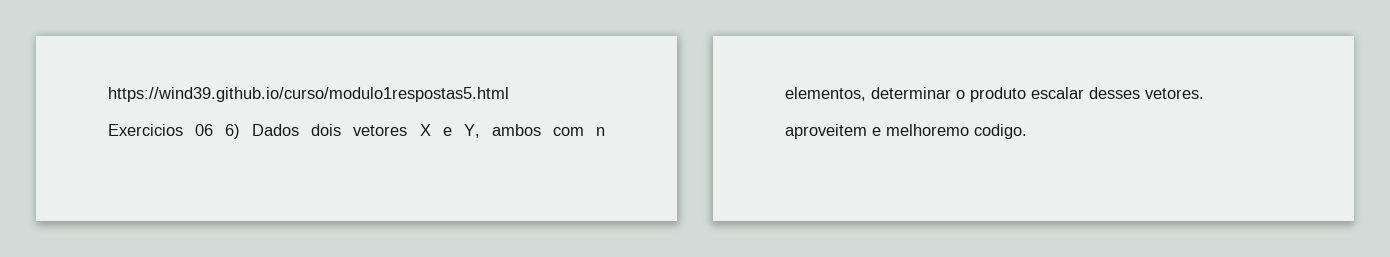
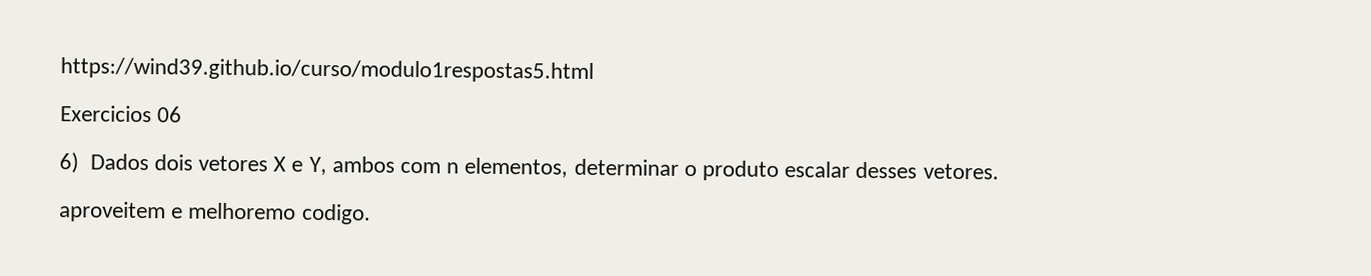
- Exercicios 06 6) Dados dois vetores X e Y, ambos com n elementos, determinar o produto escalar desses vetores.
+ Exercicios 06
+ 6) Dados dois vetores X e Y, ambos com n elementos, determinar o produto escalar desses vetores.

